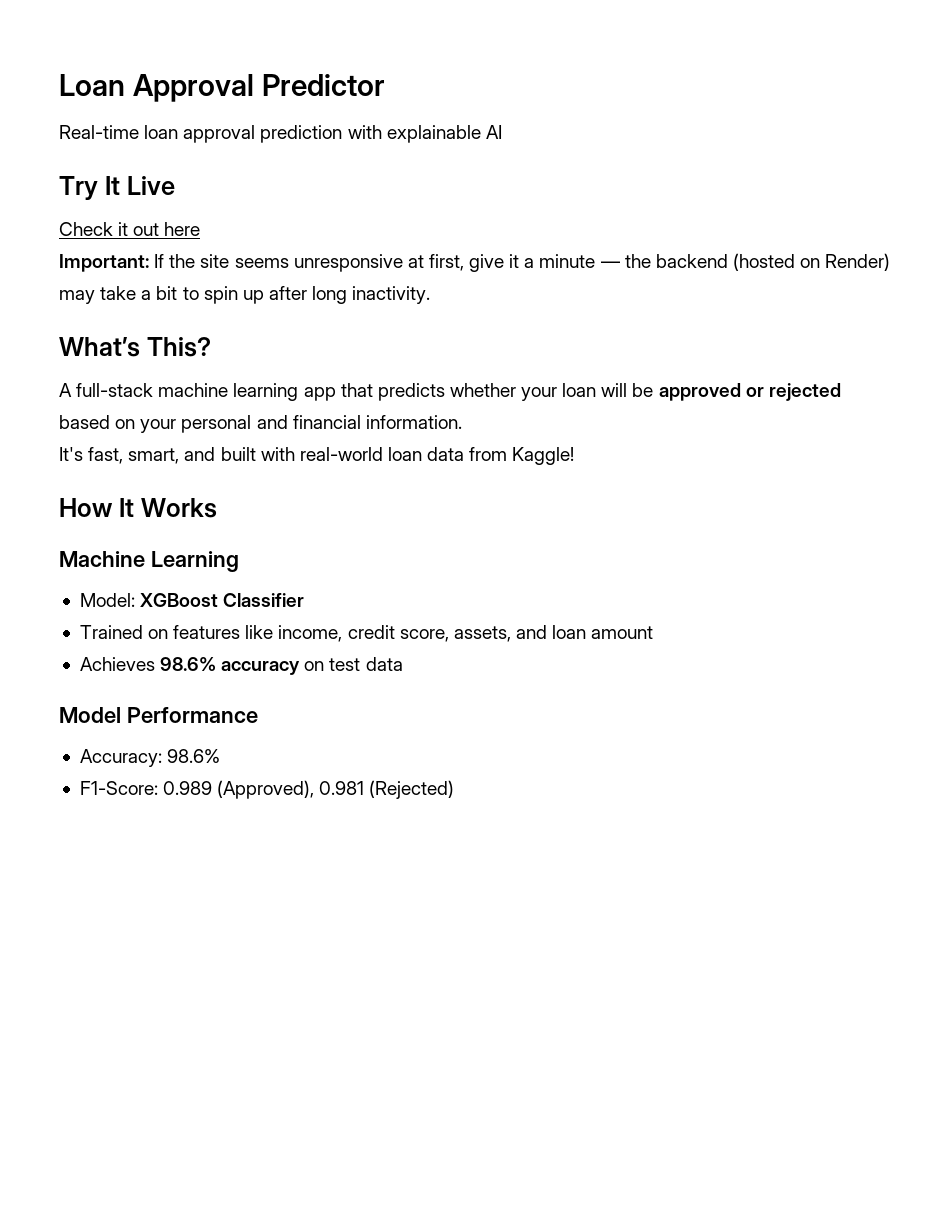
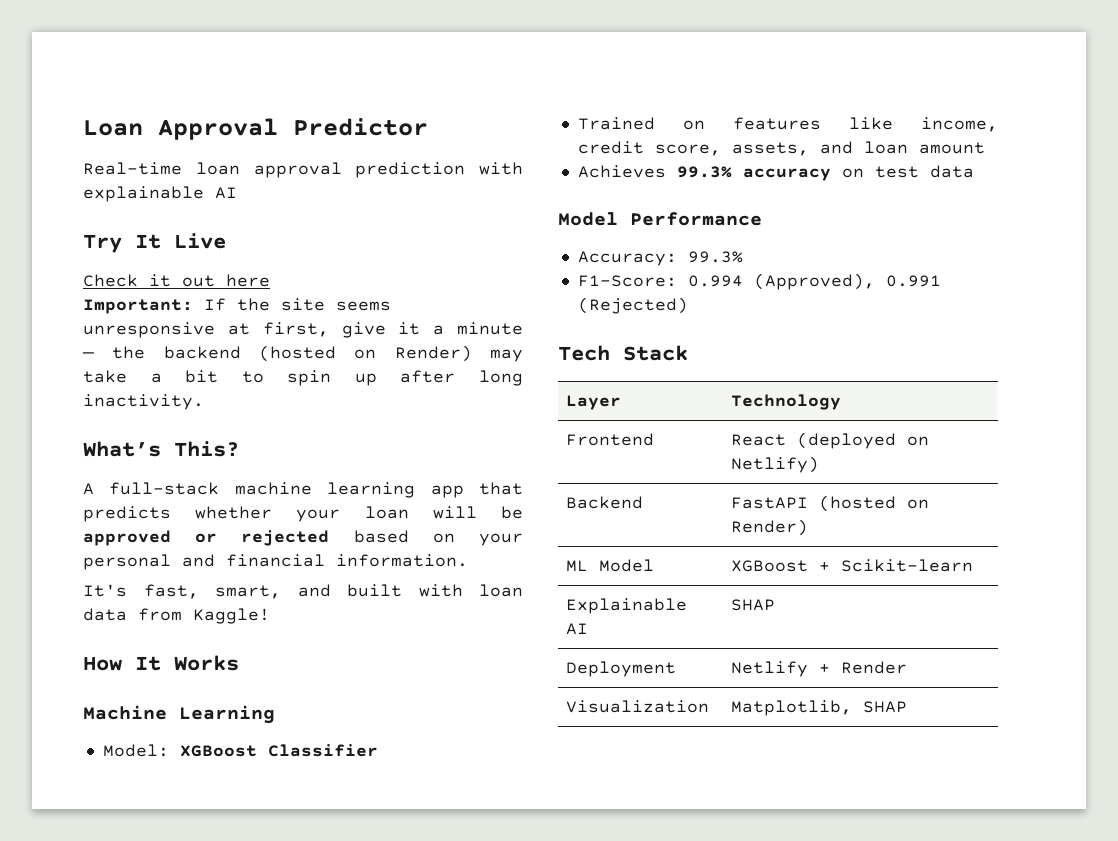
- It's fast, smart, and built with real-world loan data from Kaggle!
+ It's fast, smart, and built with loan data from Kaggle!
- Achieves 98.6% accuracy on test data
+ Achieves 99.3% accuracy on test data
- Accuracy: 98.6%
+ Accuracy: 99.3%
- F1-Score: 0.989 (Approved), 0.981 (Rejected)
+ F1-Score: 0.994 (Approved), 0.991 (Rejected)
+ Tech Stack
+ Layer | Technology
+ Frontend | React (deployed on Netlify)
+ Backend | FastAPI (hosted on Render)
+ ML Model | XGBoost + Scikit-learn
+ Explainable AI | SHAP
+ Deployment | Netlify + Render
+ Visualization | Matplotlib, SHAP

